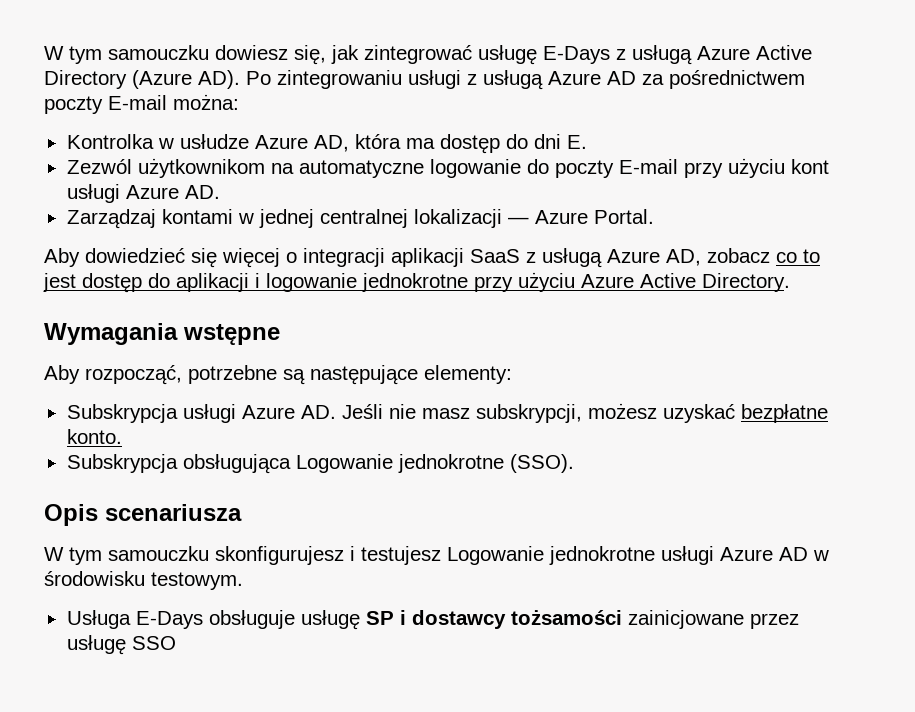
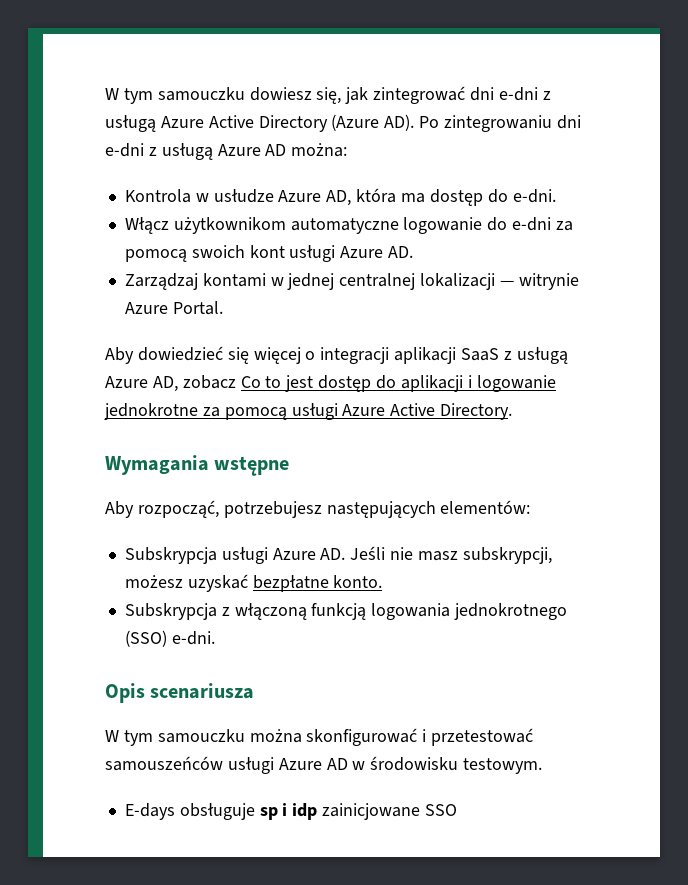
- W tym samouczku dowiesz się, jak zintegrować usługę E-Days z usługą Azure Active Directory (Azure AD). Po zintegrowaniu usługi z usługą Azure AD za pośrednictwem poczty E-mail można:
+ W tym samouczku dowiesz się, jak zintegrować dni e-dni z usługą Azure Active Directory (Azure AD). Po zintegrowaniu dni e-dni z usługą Azure AD można:
- Kontrolka w usłudze Azure AD, która ma dostęp do dni E.
- Zezwól użytkownikom na automatyczne logowanie do poczty E-mail przy użyciu kont usługi Azure AD.
+ Kontrola w usłudze Azure AD, która ma dostęp do e-dni.
+ Włącz użytkownikom automatyczne logowanie do e-dni za pomocą swoich kont usługi Azure AD.
- Zarządzaj kontami w jednej centralnej lokalizacji — Azure Portal.
+ Zarządzaj kontami w jednej centralnej lokalizacji — witrynie Azure Portal.
- Aby dowiedzieć się więcej o integracji aplikacji SaaS z usługą Azure AD, zobacz co to jest dostęp do aplikacji i logowanie jednokrotne przy użyciu Azure Active Directory.
+ Aby dowiedzieć się więcej o integracji aplikacji SaaS z usługą Azure AD, zobacz Co to jest dostęp do aplikacji i logowanie jednokrotne za pomocą usługi Azure Active Directory.
- Aby rozpocząć, potrzebne są następujące elementy:
+ Aby rozpocząć, potrzebujesz następujących elementów:
- Subskrypcja obsługująca Logowanie jednokrotne (SSO).
+ Subskrypcja z włączoną funkcją logowania jednokrotnego (SSO) e-dni.
- W tym samouczku skonfigurujesz i testujesz Logowanie jednokrotne usługi Azure AD w środowisku testowym.
+ W tym samouczku można skonfigurować i przetestować samouszeńców usługi Azure AD w środowisku testowym.
- Usługa E-Days obsługuje usługę SP i dostawcy tożsamości zainicjowane przez usługę SSO
+ E-days obsługuje sp i idp zainicjowane SSO

